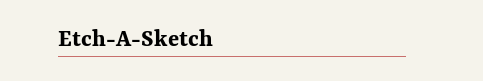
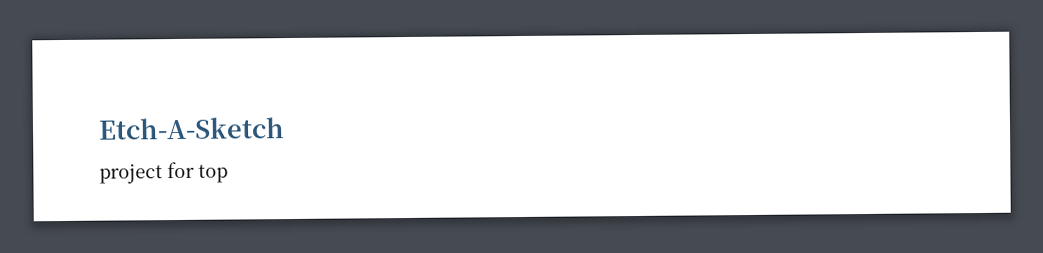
+ project for top

